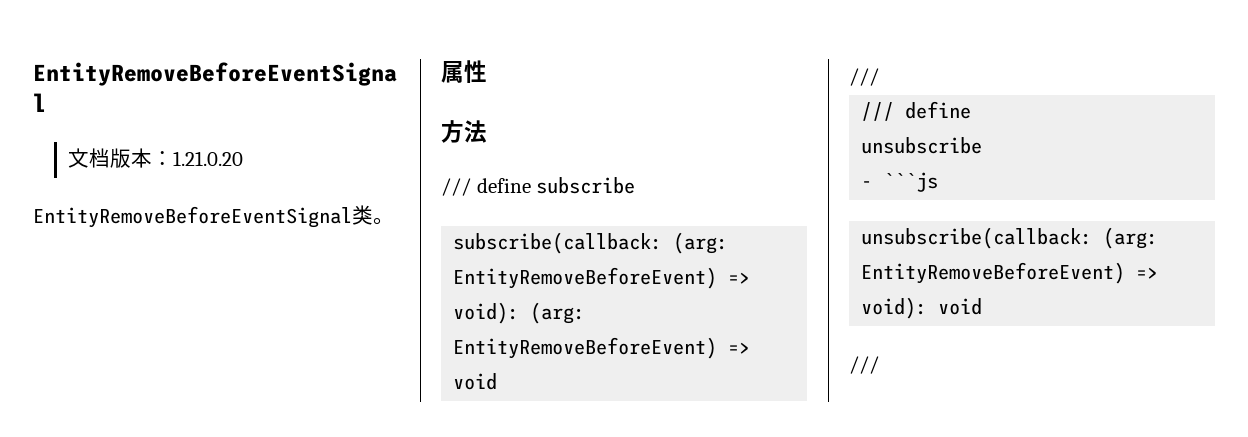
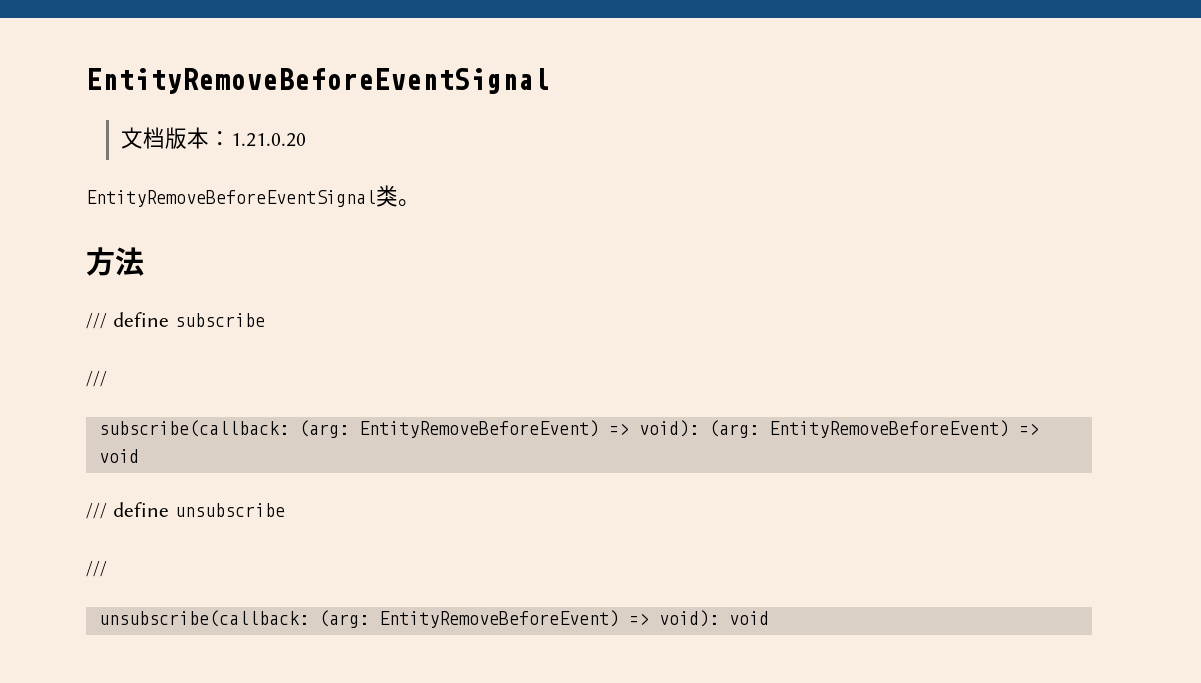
- 属性
  /// define subscribe
+ ///
  subscribe(callback: (arg: EntityRemoveBeforeEvent) => void): (arg: EntityRemoveBeforeEvent) => void
+ /// define unsubscribe
  ///
- /// define
- unsubscribe
- - ```js
  unsubscribe(callback: (arg: EntityRemoveBeforeEvent) => void): void
- ///

